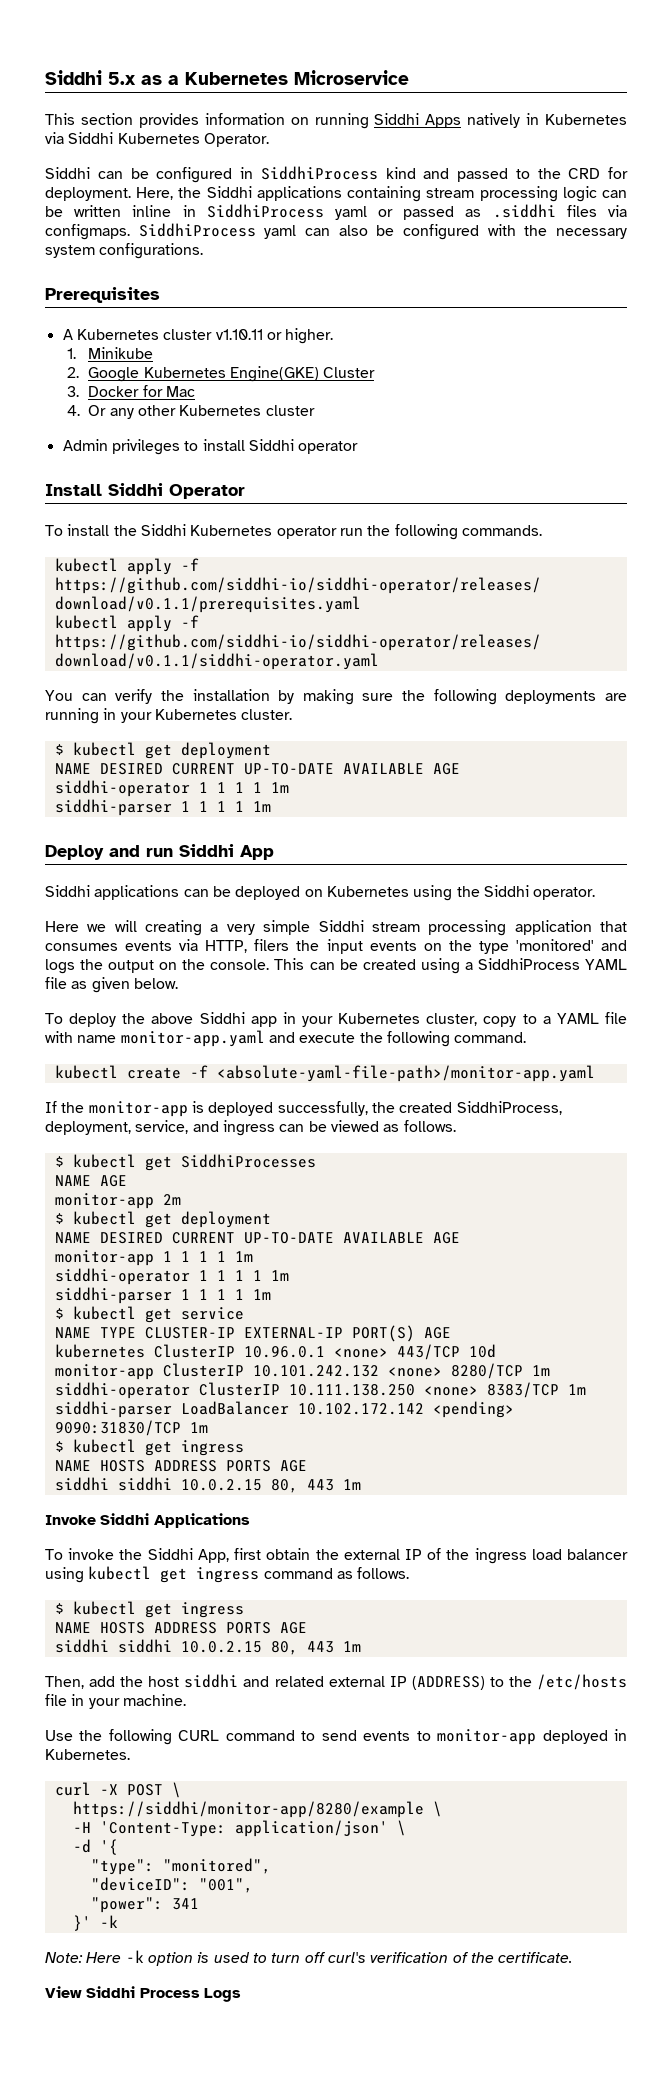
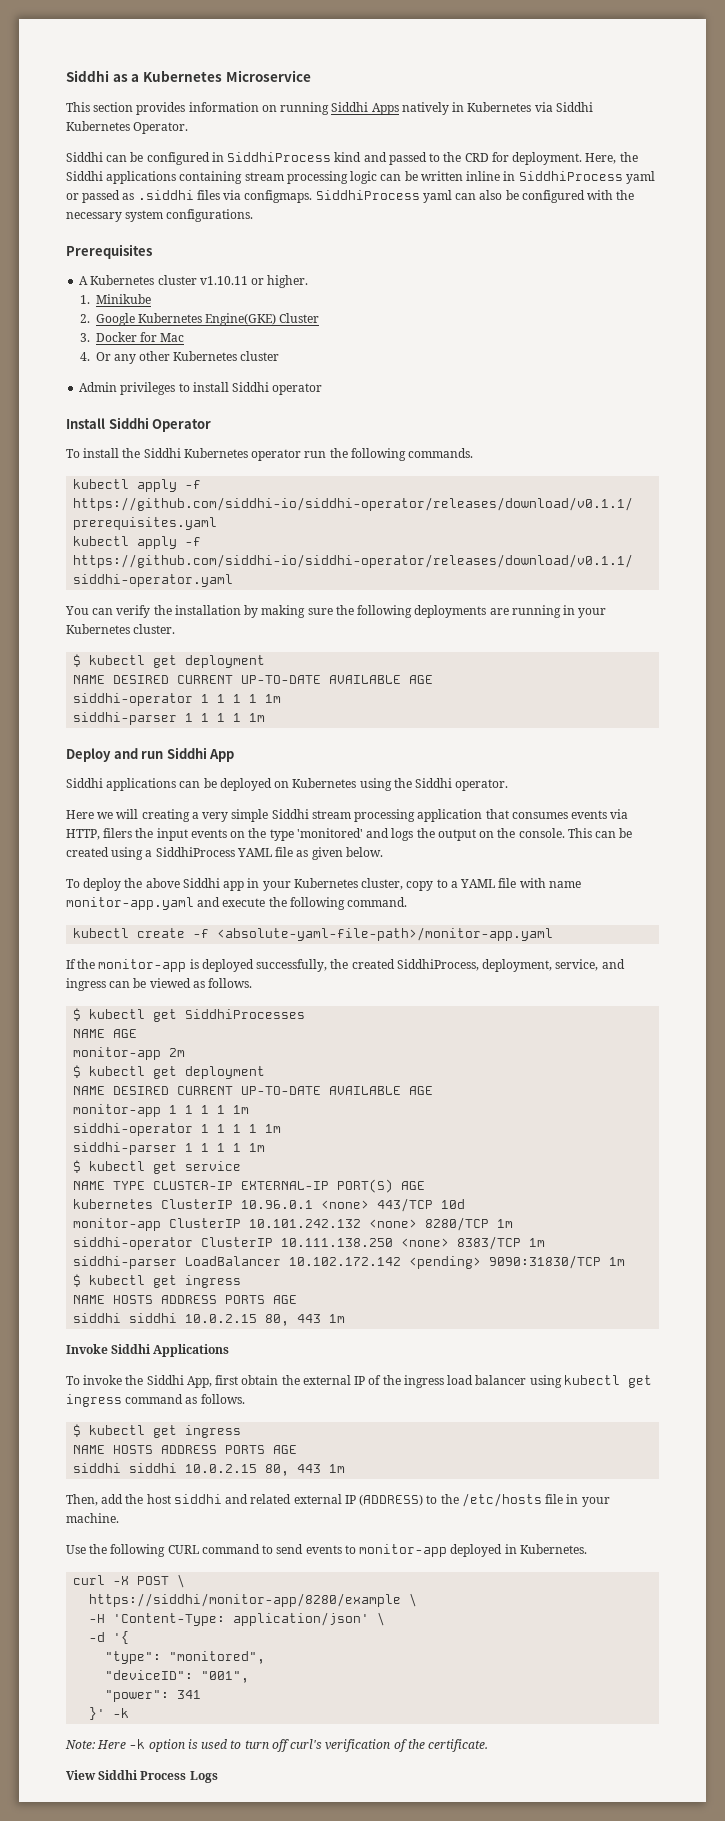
- Siddhi 5.x as a Kubernetes Microservice
+ Siddhi as a Kubernetes Microservice

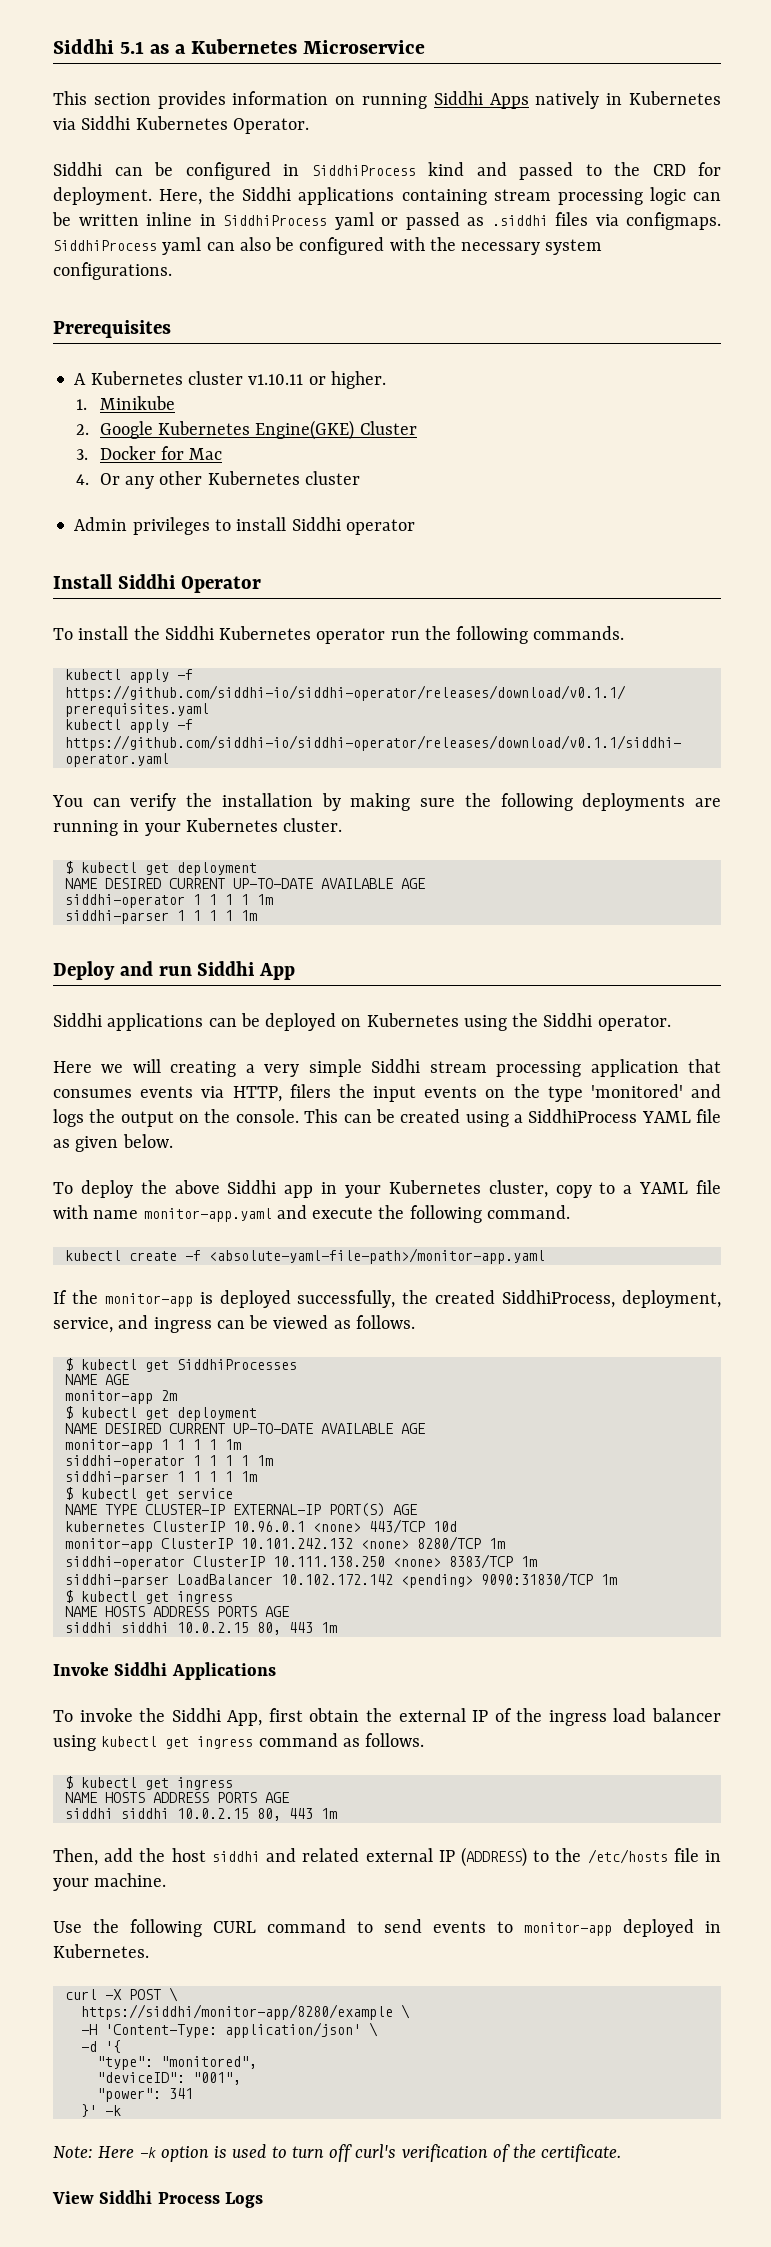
- Siddhi as a Kubernetes Microservice
+ Siddhi 5.1 as a Kubernetes Microservice

